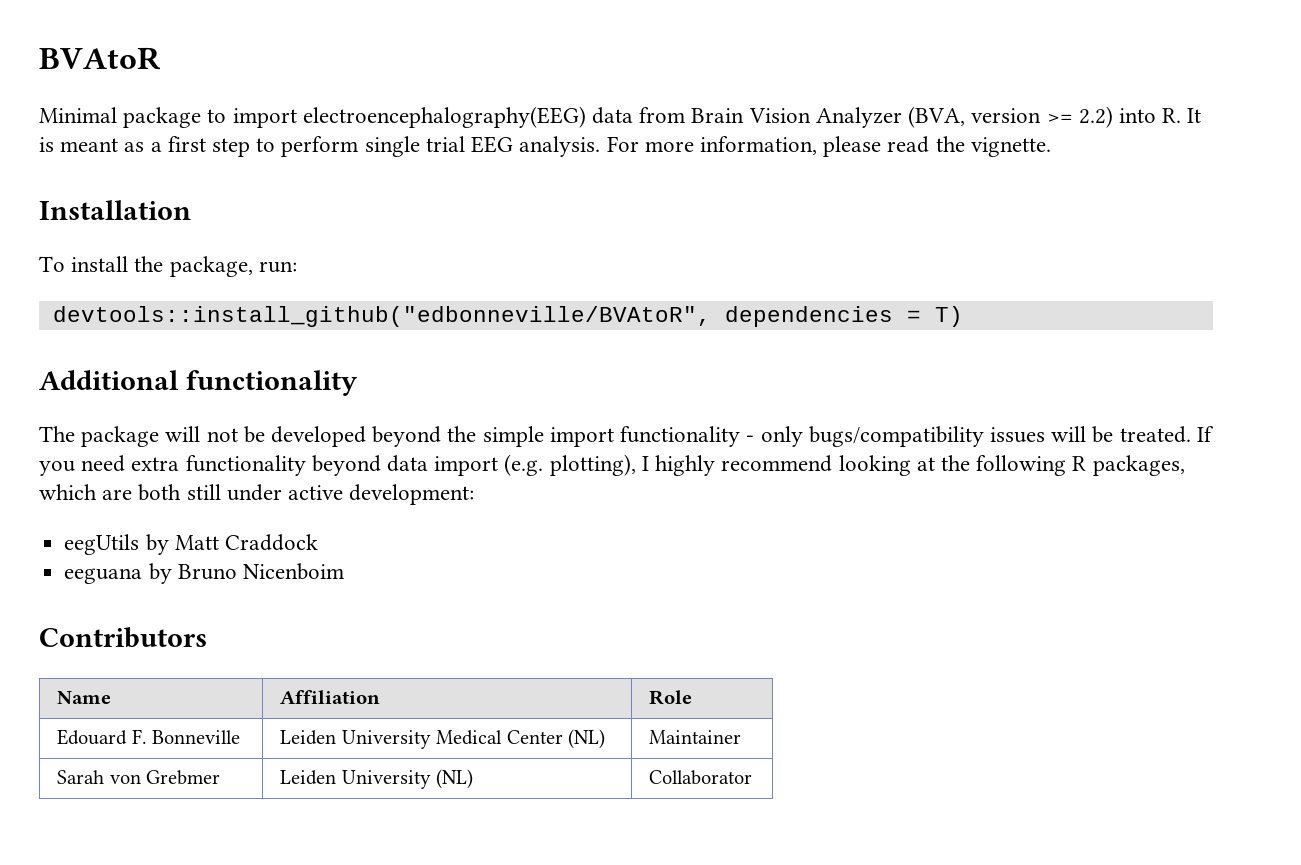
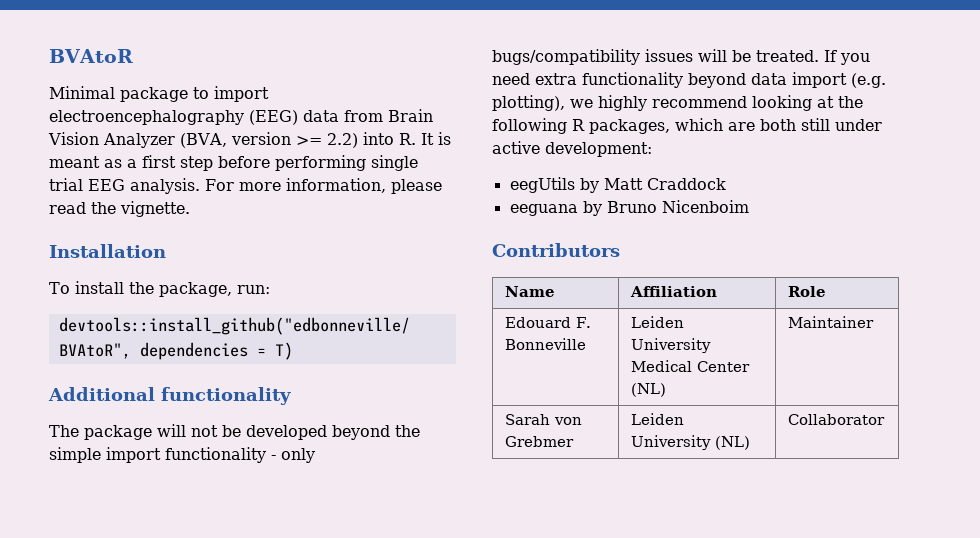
- Minimal package to import electroencephalography(EEG) data from Brain Vision Analyzer (BVA, version >= 2.2) into R. It is meant as a first step to perform single trial EEG analysis.
+ Minimal package to import electroencephalography (EEG) data from Brain Vision Analyzer (BVA, version >= 2.2) into R. It is meant as a first step before performing single trial EEG analysis.
- If you need extra functionality beyond data import (e.g. plotting), I highly recommend looking at the following R packages, which are both still under active development:
+ If you need extra functionality beyond data import (e.g. plotting), we highly recommend looking at the following R packages, which are both still under active development:

